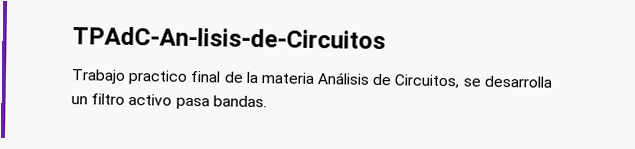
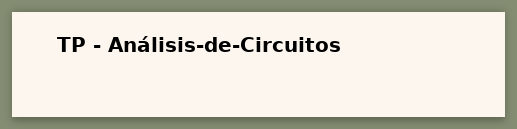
- TPAdC-An-lisis-de-Circuitos
- Trabajo practico final de la materia Análisis de Circuitos, se desarrolla un filtro activo pasa bandas.
+ TP - Análisis-de-Circuitos

